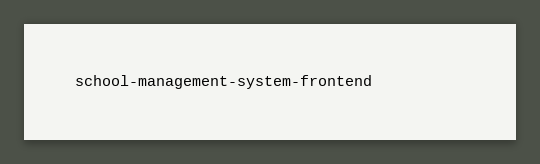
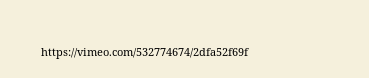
- school-management-system-frontend
+ https://vimeo.com/532774674/2dfa52f69f

